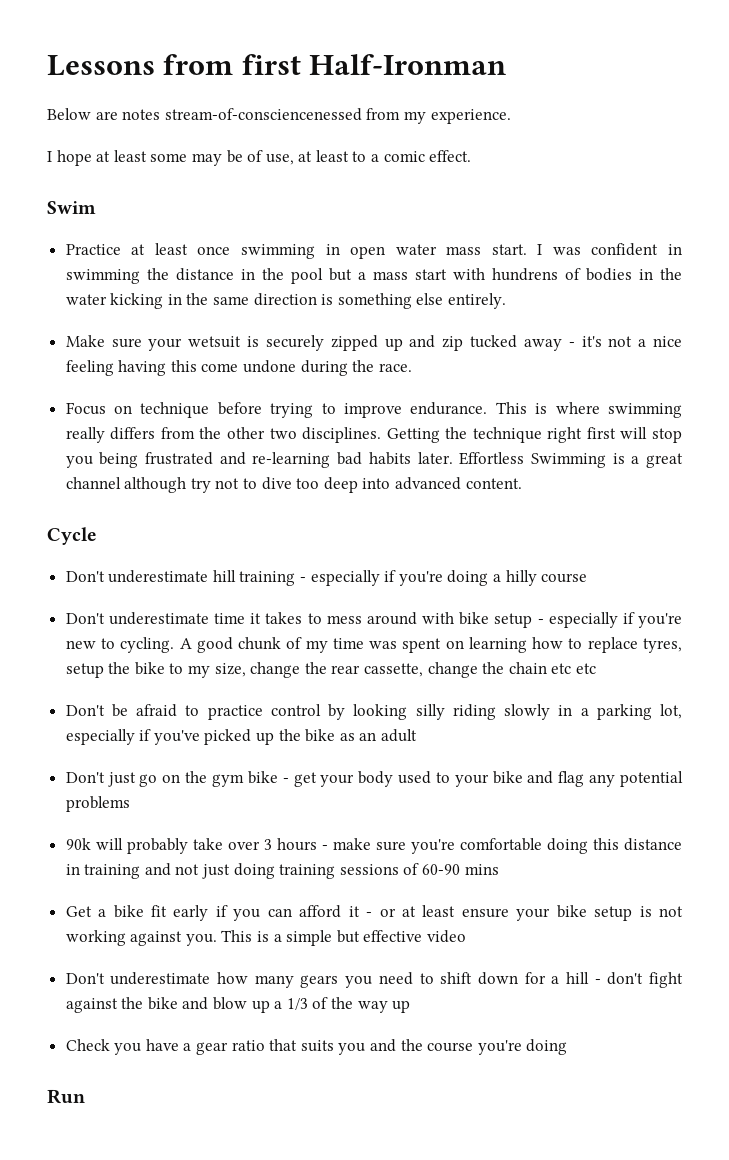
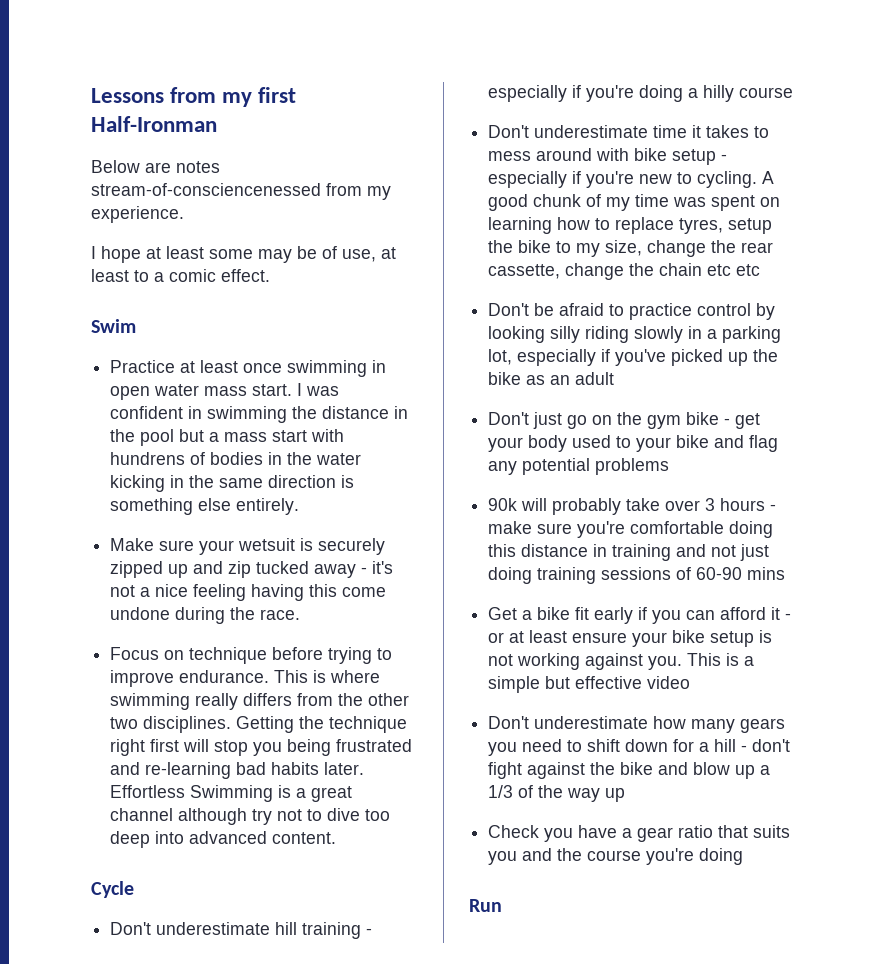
- Lessons from first Half-Ironman
+ Lessons from my first Half-Ironman

